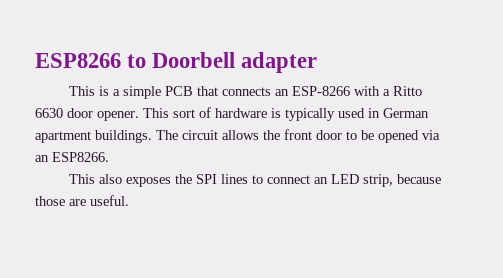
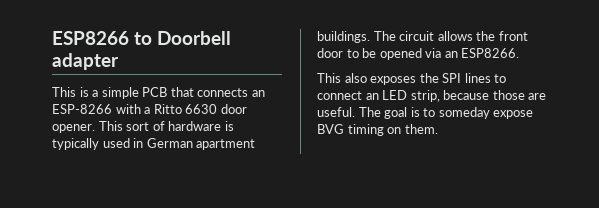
+ The goal is to someday expose BVG timing on them.

